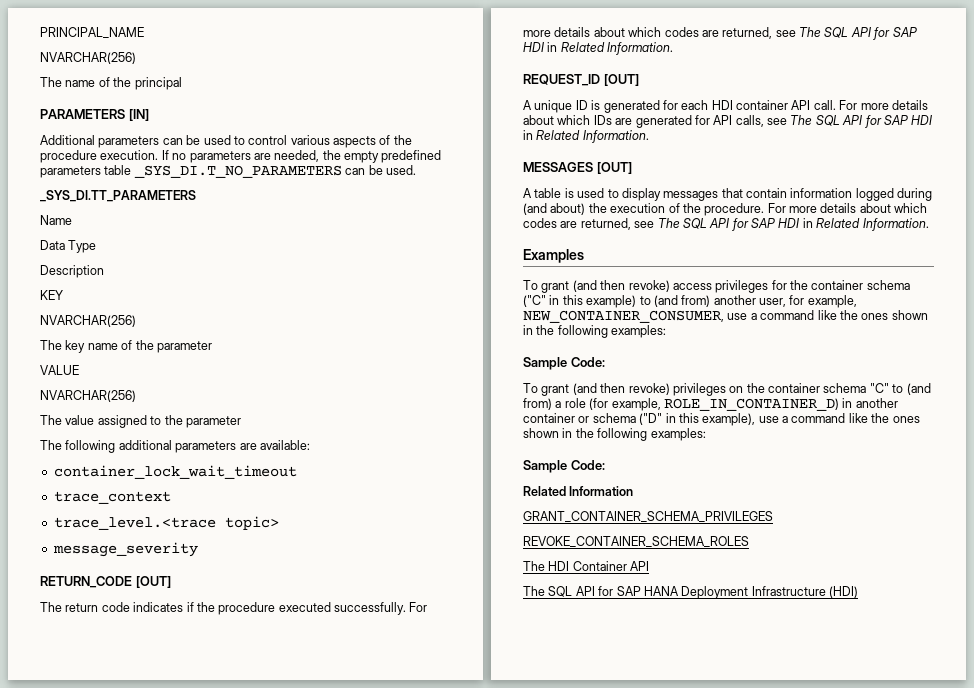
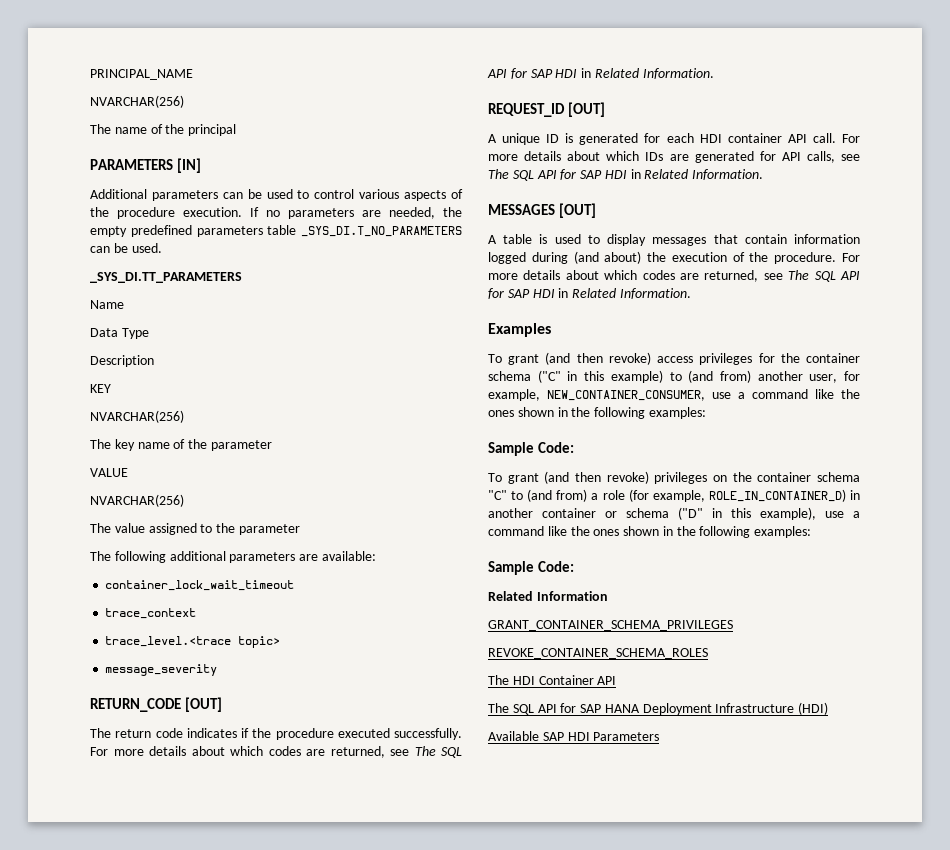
+ Available SAP HDI Parameters

